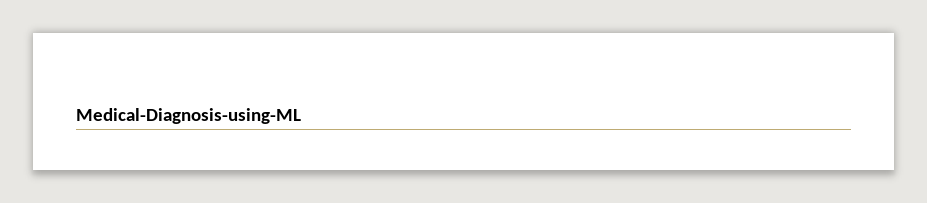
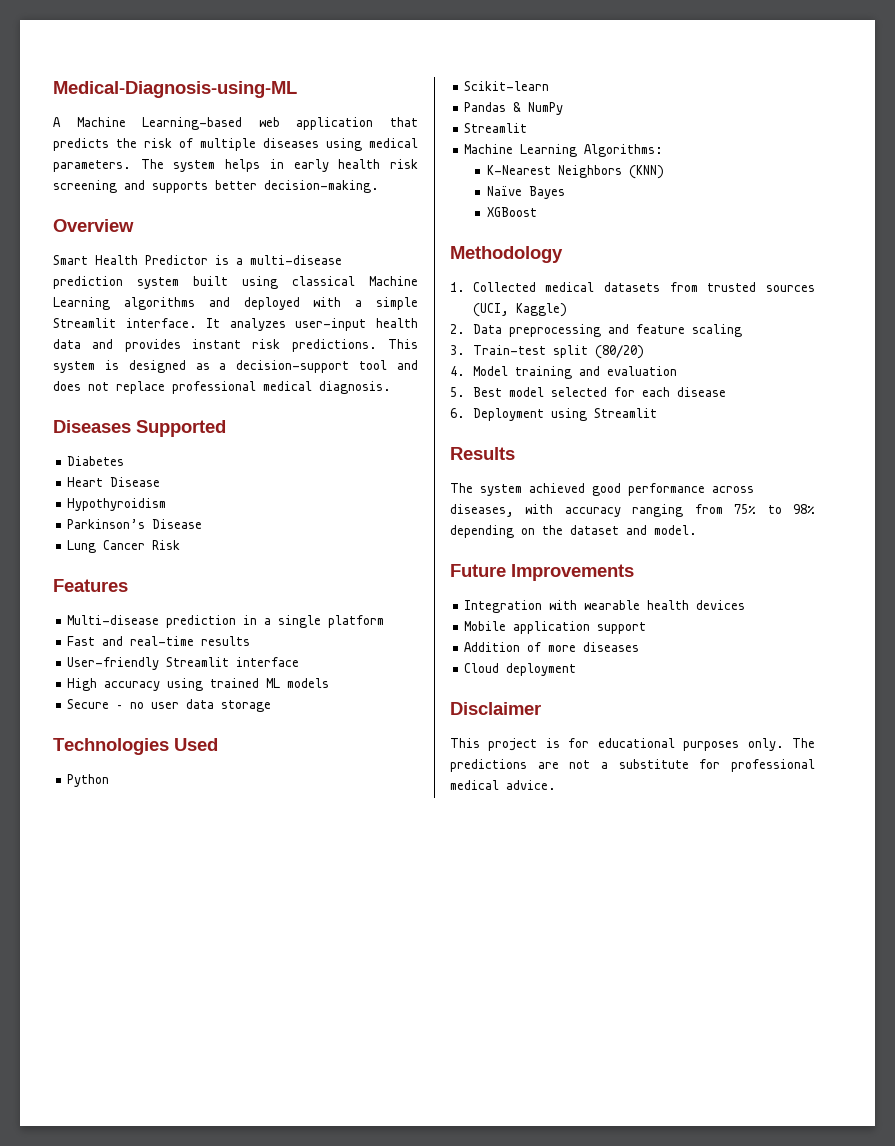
+ A Machine Learning-based web application that predicts the risk of multiple diseases using medical parameters. The system helps in early health risk screening and supports better decision-making.
+ Overview
+ Smart Health Predictor is a multi-disease prediction system built using classical Machine Learning algorithms and deployed with a simple Streamlit interface. It analyzes user-input health data and provides instant risk predictions. This system is designed as a decision-support tool and does not replace professional medical diagnosis.
+ Diseases Supported
+ Diabetes
+ Heart Disease
+ Hypothyroidism
+ Parkinson’s Disease
+ Lung Cancer Risk
+ Features
+ Multi-disease prediction in a single platform
+ Fast and real-time results
+ User-friendly Streamlit interface
+ High accuracy using trained ML models
+ Secure – no user data storage
+ Technologies Used
+ Python
+ Scikit-learn
+ Pandas & NumPy
+ Streamlit
+ Machine Learning Algorithms:
+ K-Nearest Neighbors (KNN)
+ Naïve Bayes
+ XGBoost
+ Methodology
+ 1. Collected medical datasets from trusted sources (UCI, Kaggle)
+ 2. Data preprocessing and feature scaling
+ 3. Train-test split (80/20)
+ 4. Model training and evaluation
+ 5. Best model selected for each disease
+ 6. Deployment using Streamlit
+ Results
+ The system achieved good performance across diseases, with accuracy ranging from 75% to 98% depending on the dataset and model.
+ Future Improvements
+ Integration with wearable health devices
+ Mobile application support
+ Addition of more diseases
+ Cloud deployment
+ Disclaimer
+ This project is for educational purposes only. The predictions are not a substitute for professional medical advice.

